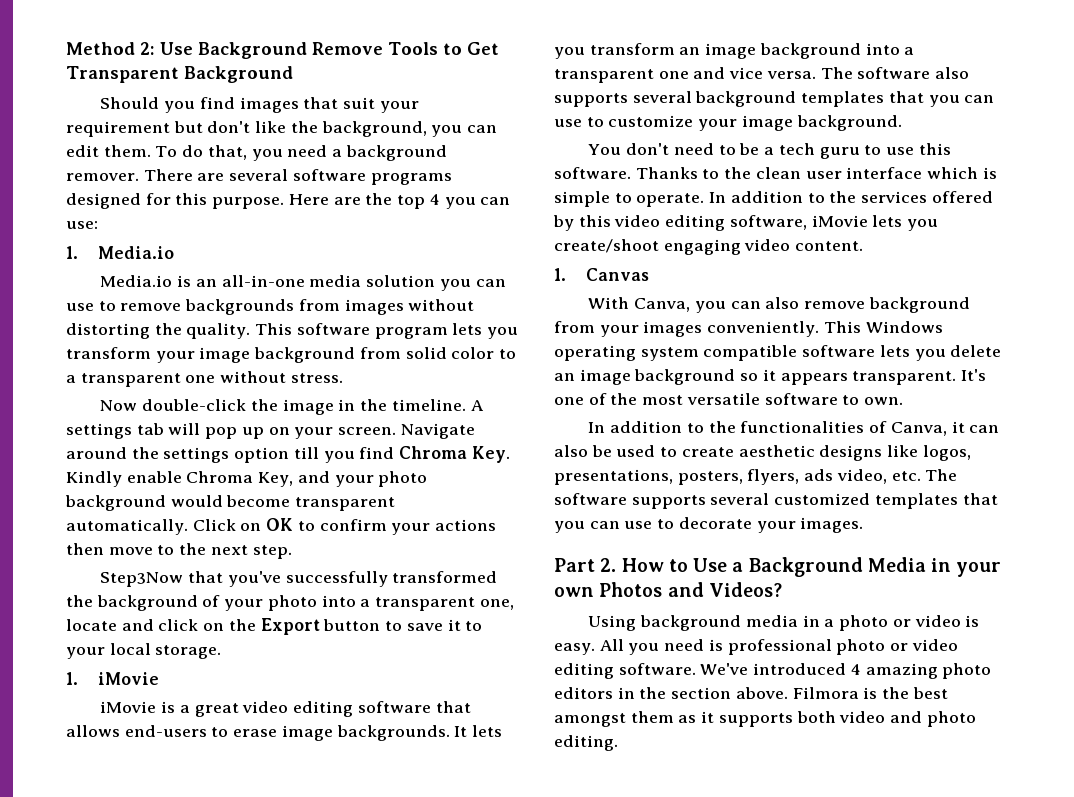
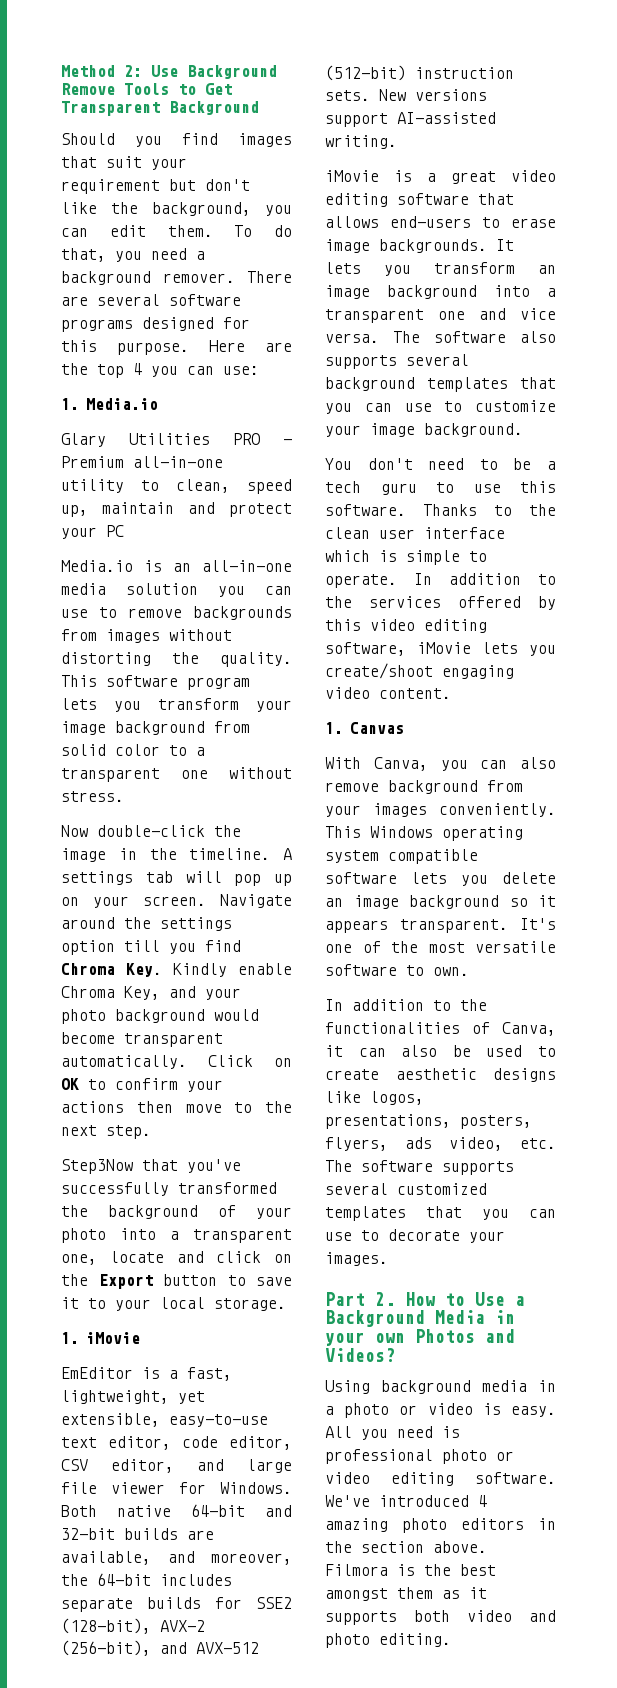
+ Glary Utilities PRO - Premium all-in-one utility to clean, speed up, maintain and protect your PC
+ EmEditor is a fast, lightweight, yet extensible, easy-to-use text editor, code editor, CSV editor, and large file viewer for Windows. Both native 64-bit and 32-bit builds are available, and moreover, the 64-bit includes separate builds for SSE2 (128-bit), AVX-2 (256-bit), and AVX-512 (512-bit) instruction sets. New versions support AI-assisted writing.

